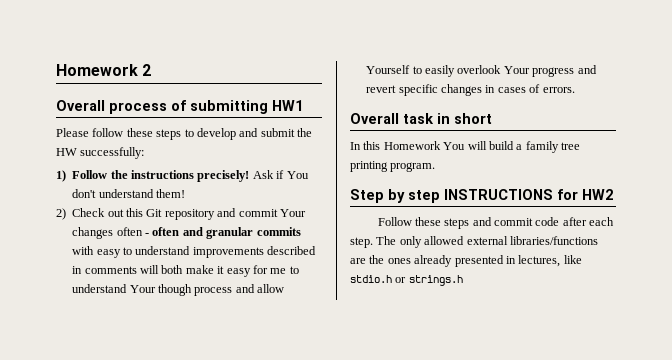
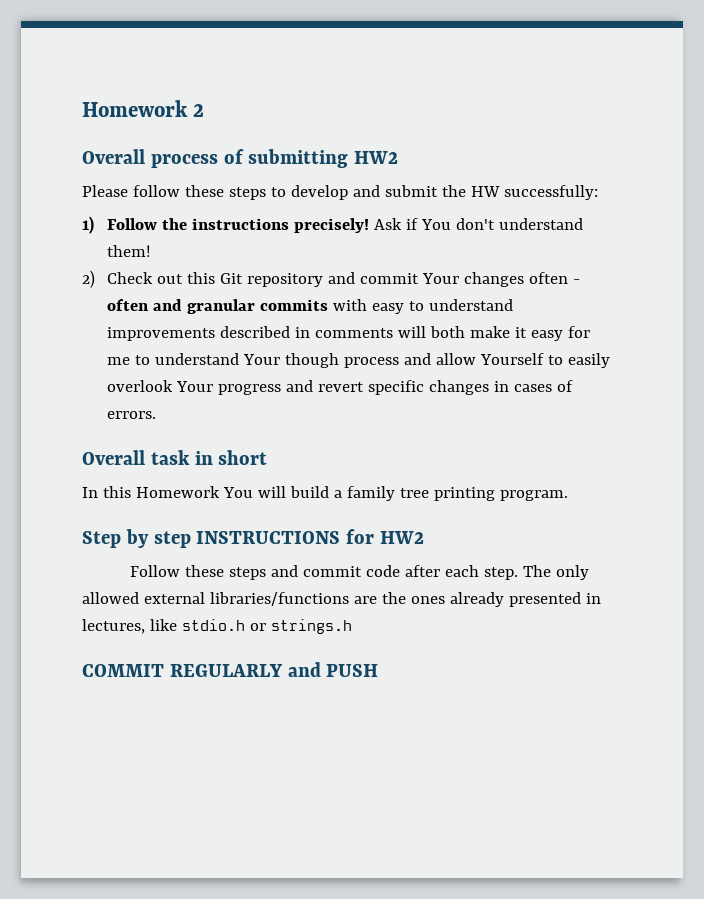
- Overall process of submitting HW1
+ Overall process of submitting HW2
+ COMMIT REGULARLY and PUSH

